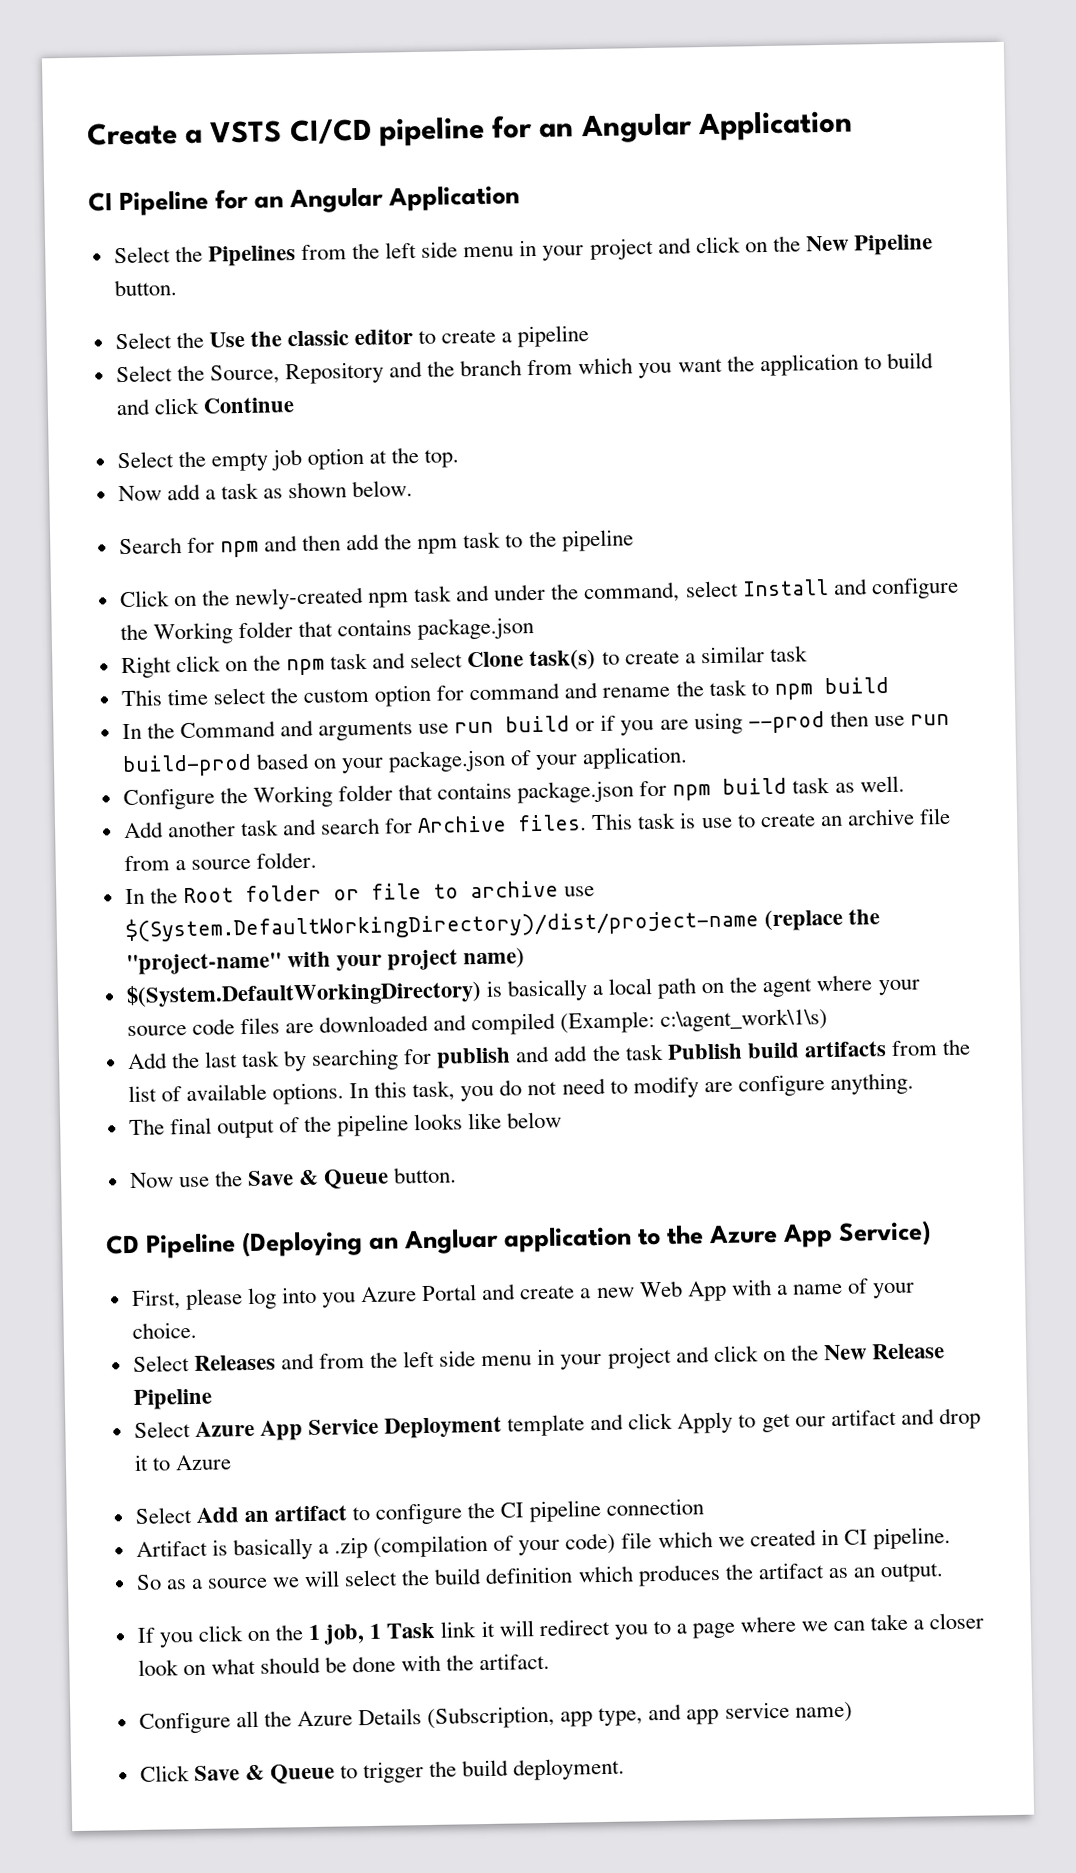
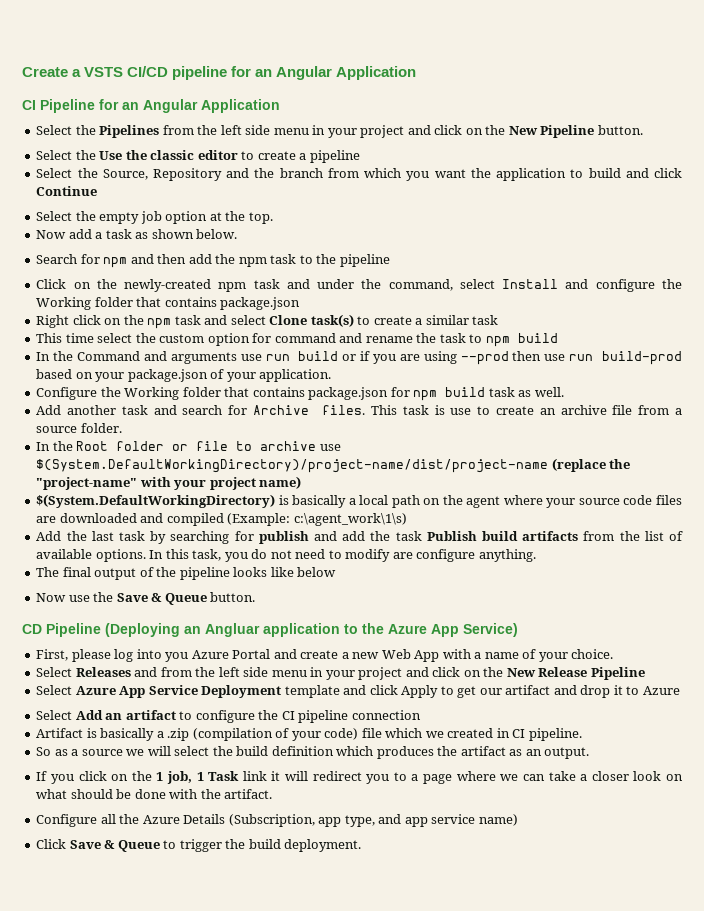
- In the Root folder or file to archive use $(System.DefaultWorkingDirectory)/dist/project-name (replace the "project-name" with your project name)
+ In the Root folder or file to archive use $(System.DefaultWorkingDirectory)/project-name/dist/project-name (replace the "project-name" with your project name)

